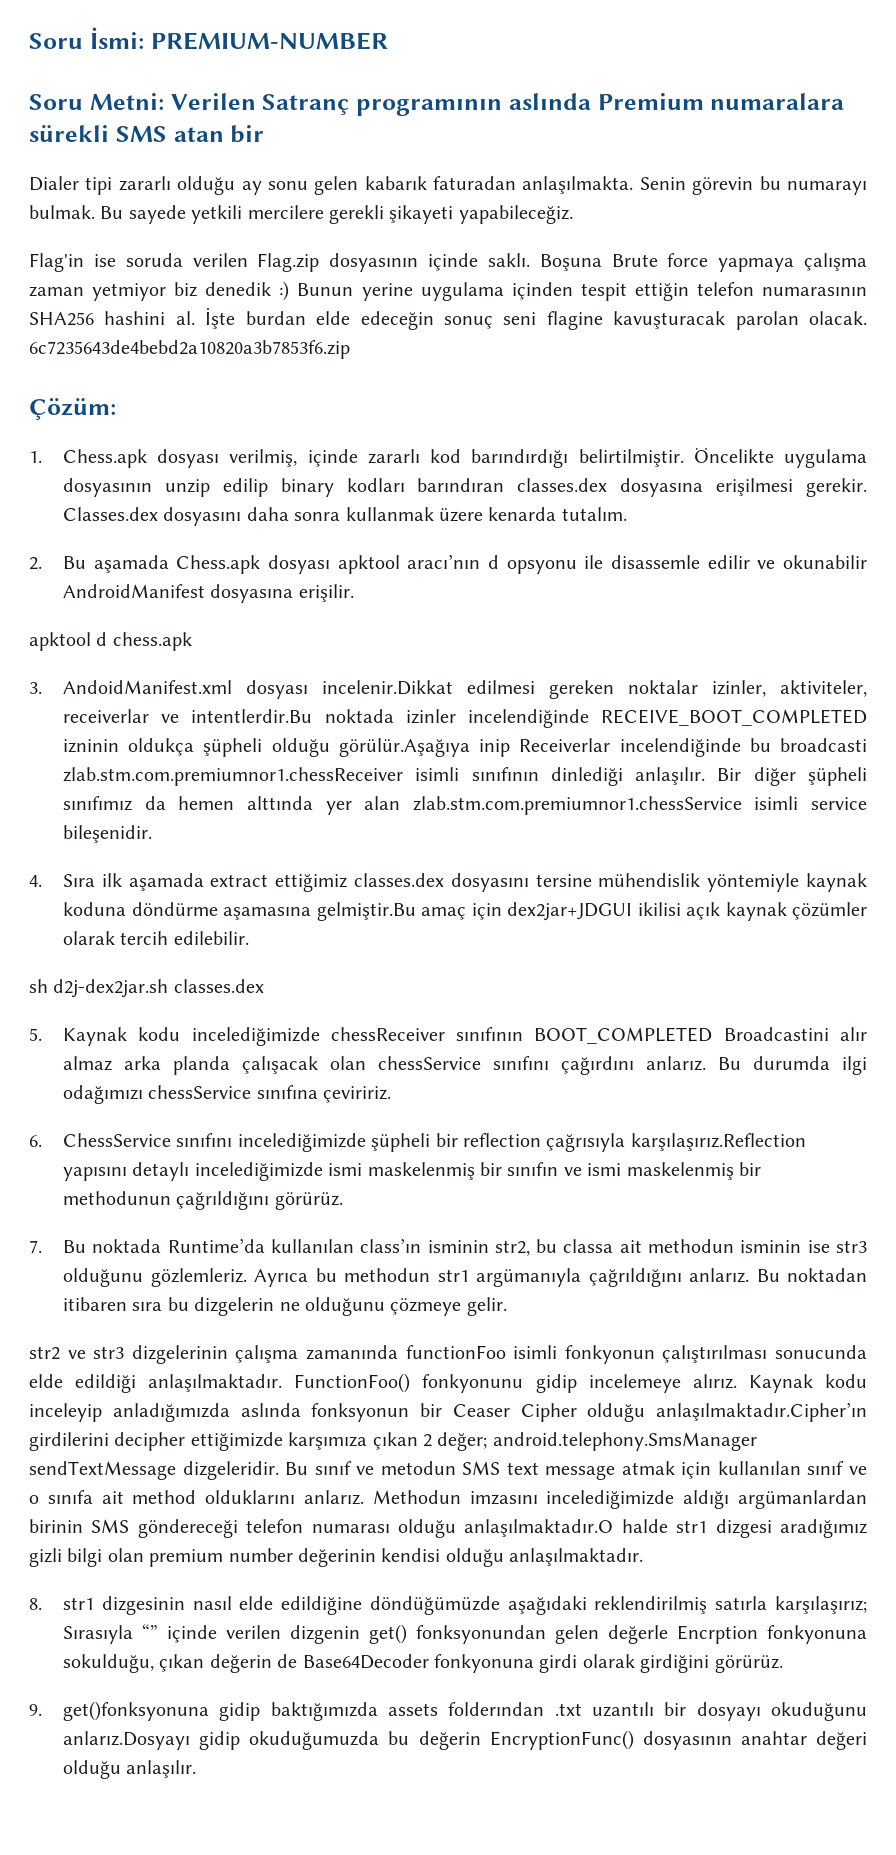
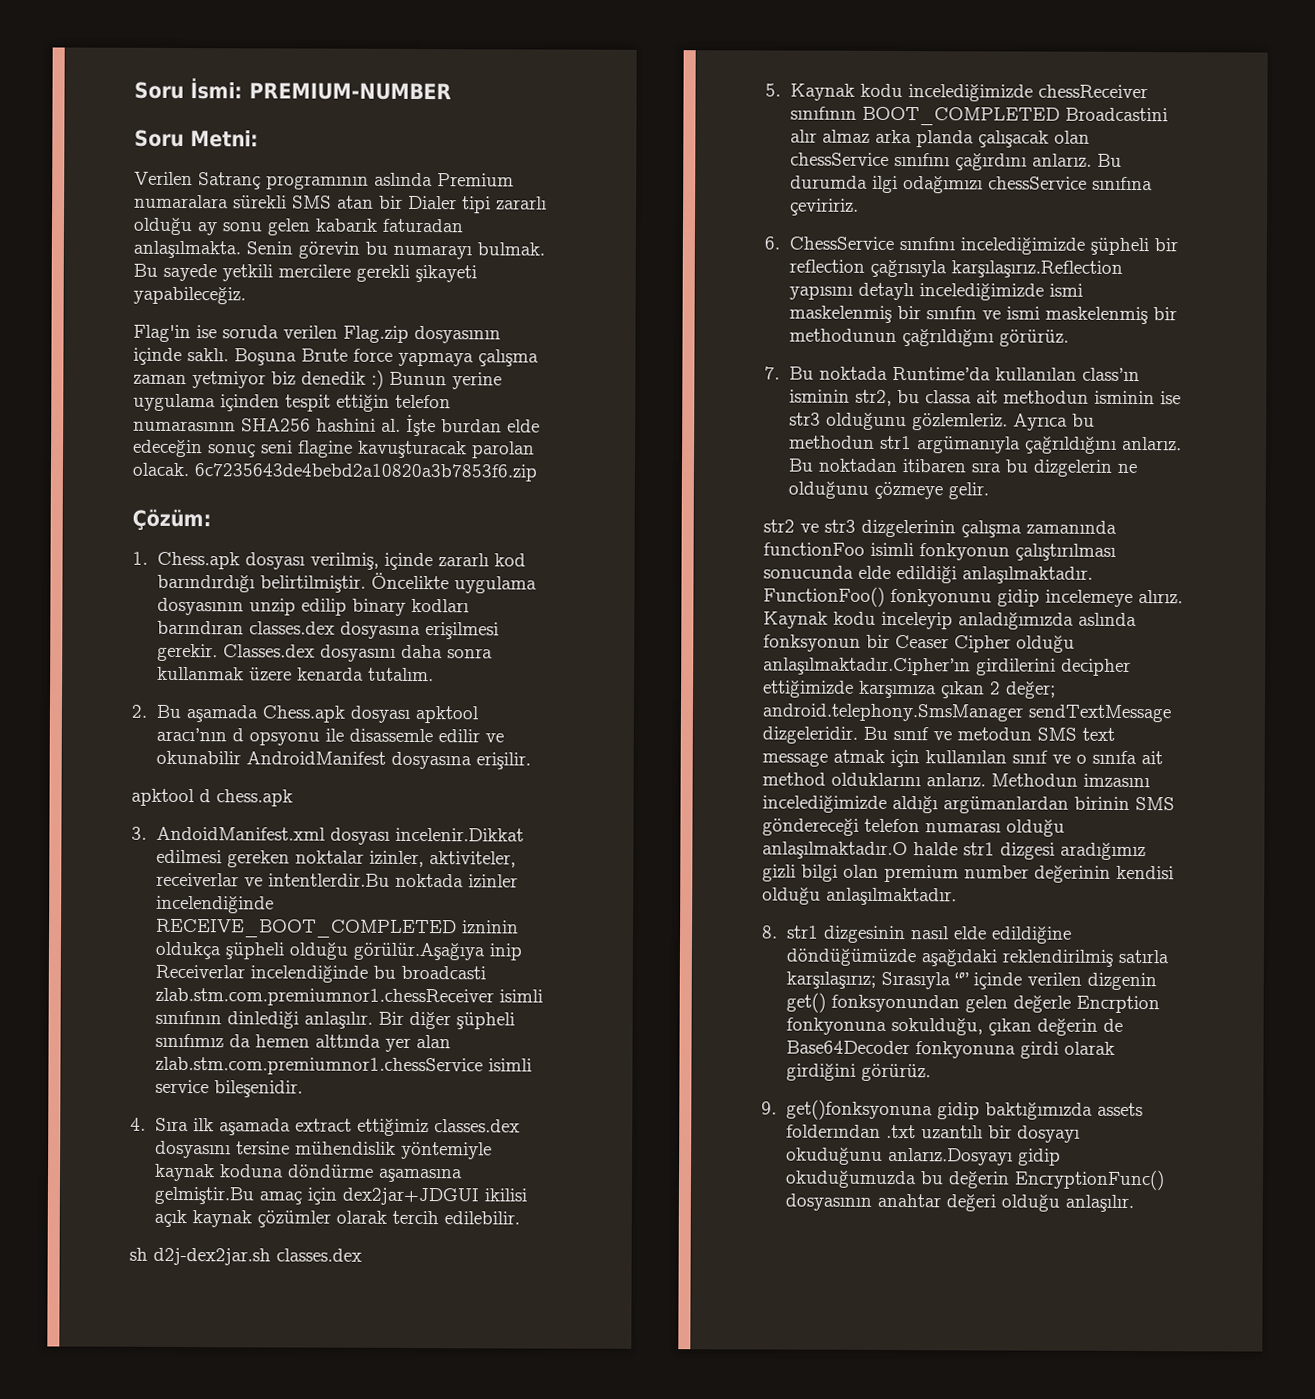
- Soru Metni: Verilen Satranç programının aslında Premium numaralara sürekli SMS atan bir
- Dialer tipi zararlı olduğu ay sonu gelen kabarık faturadan anlaşılmakta.
+ Soru Metni:
+ Verilen Satranç programının aslında Premium numaralara sürekli SMS atan bir Dialer tipi zararlı olduğu ay sonu gelen kabarık faturadan anlaşılmakta.

